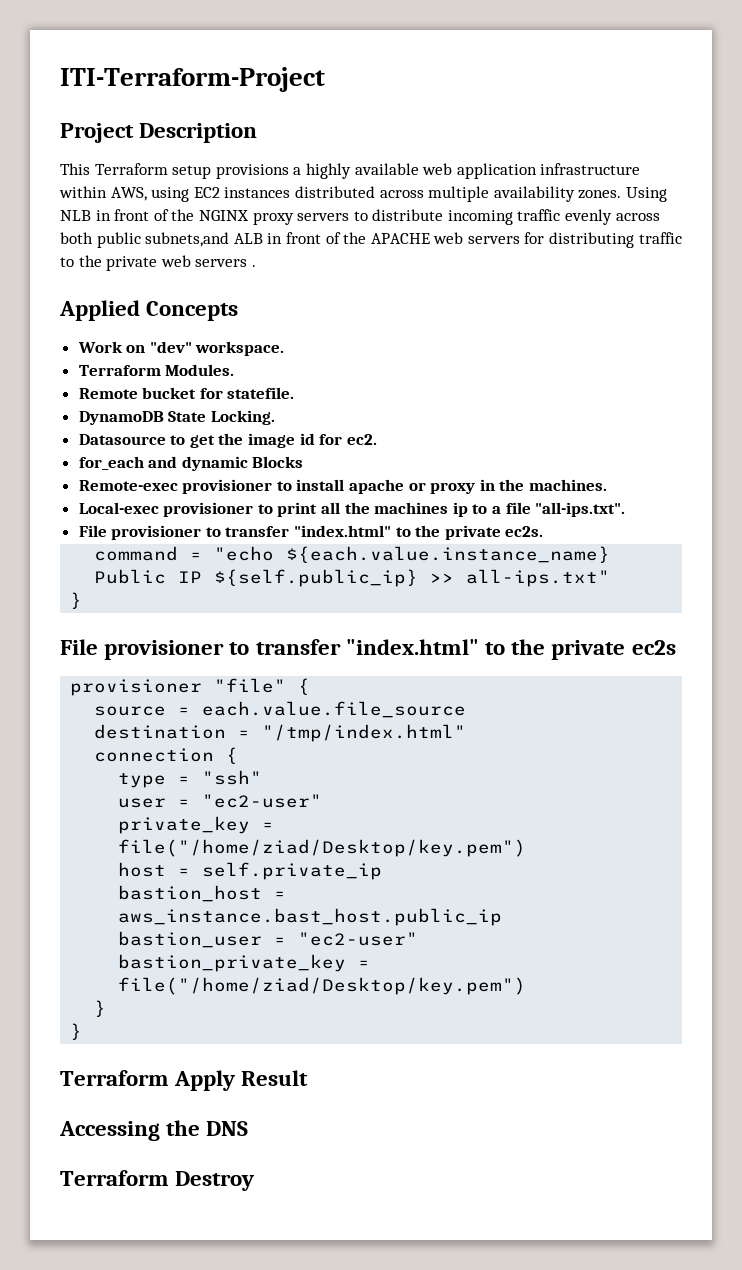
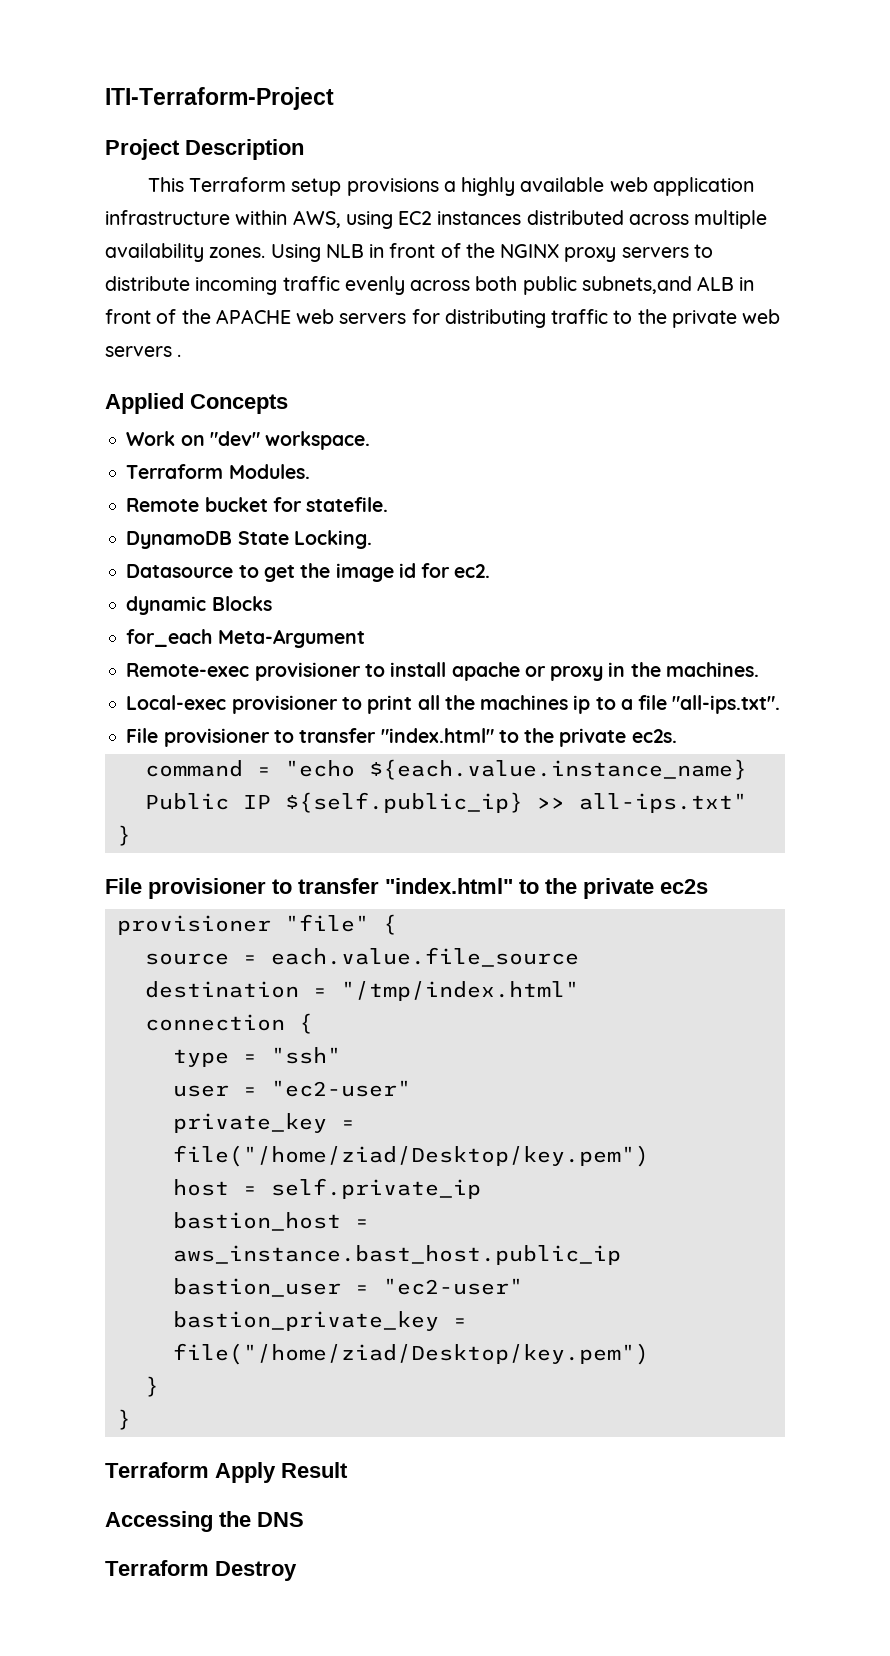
- for_each and dynamic Blocks
+ dynamic Blocks
+ for_each Meta-Argument

